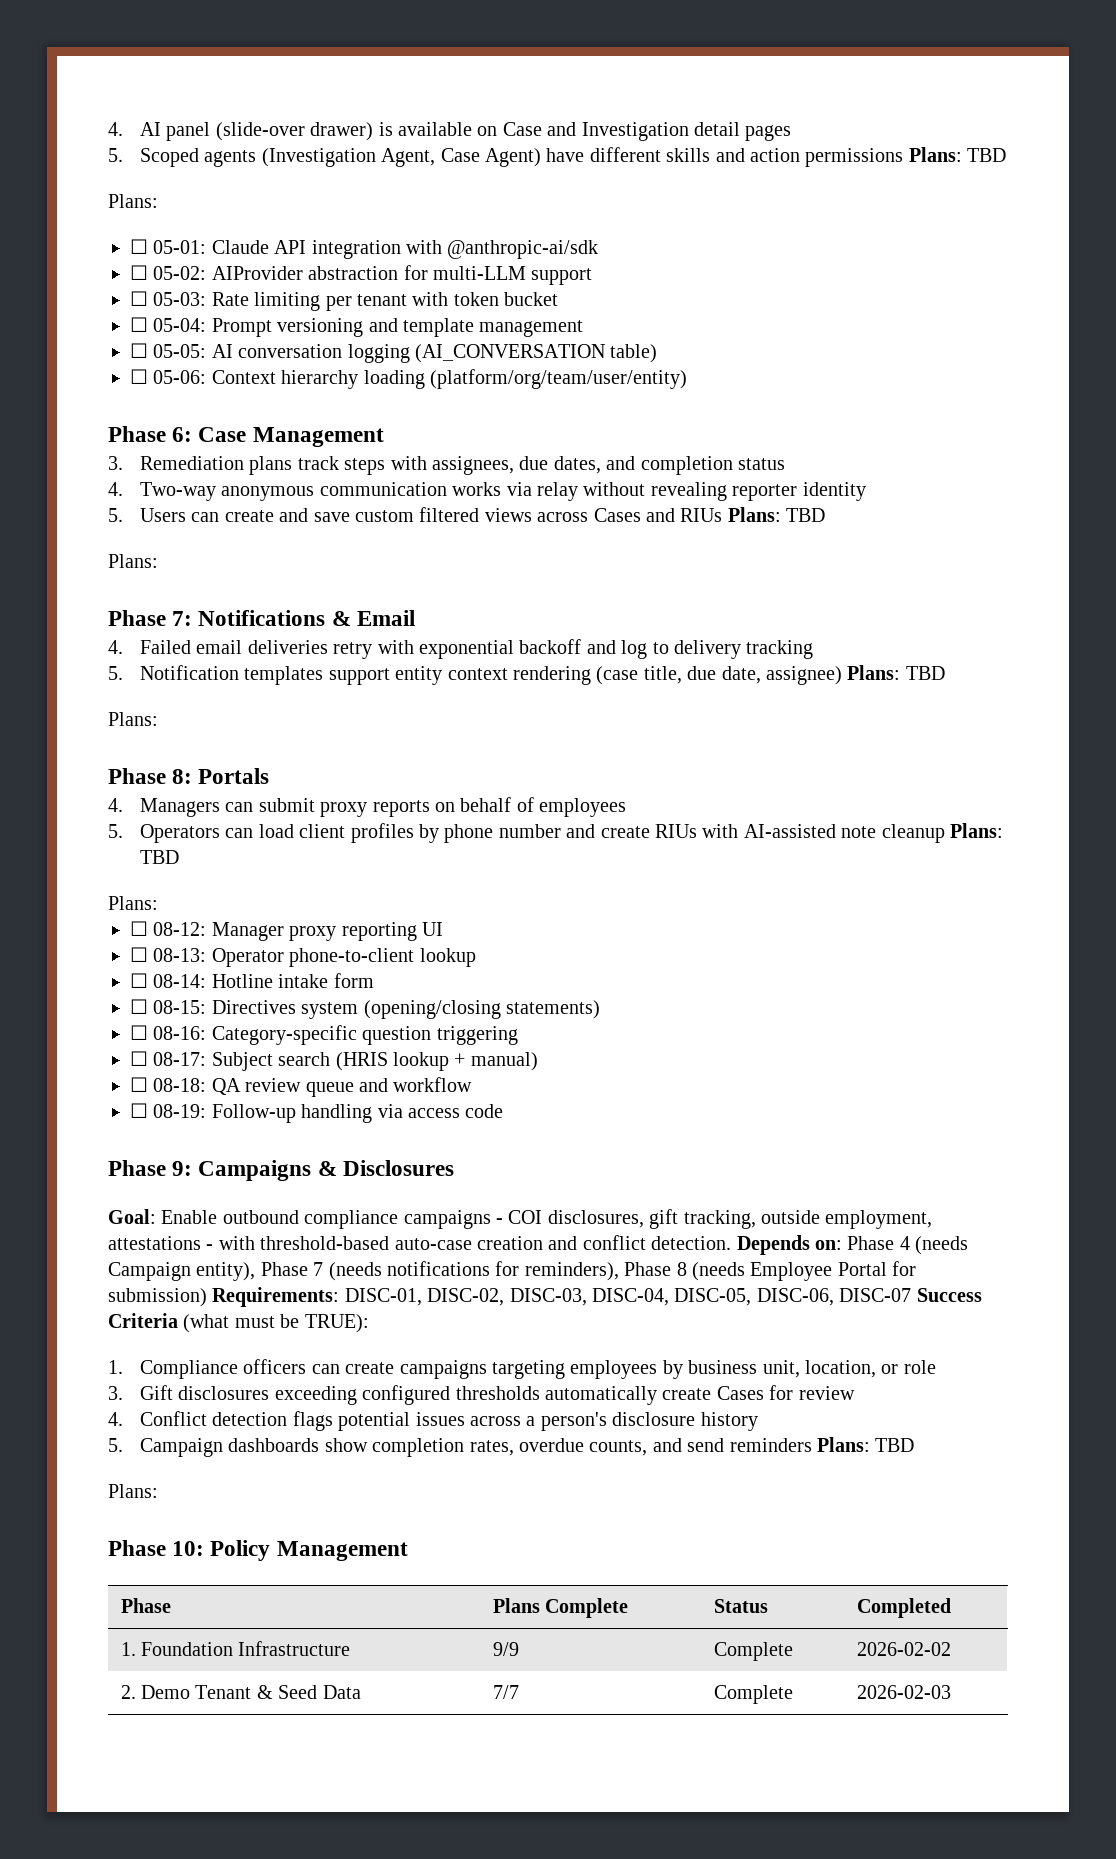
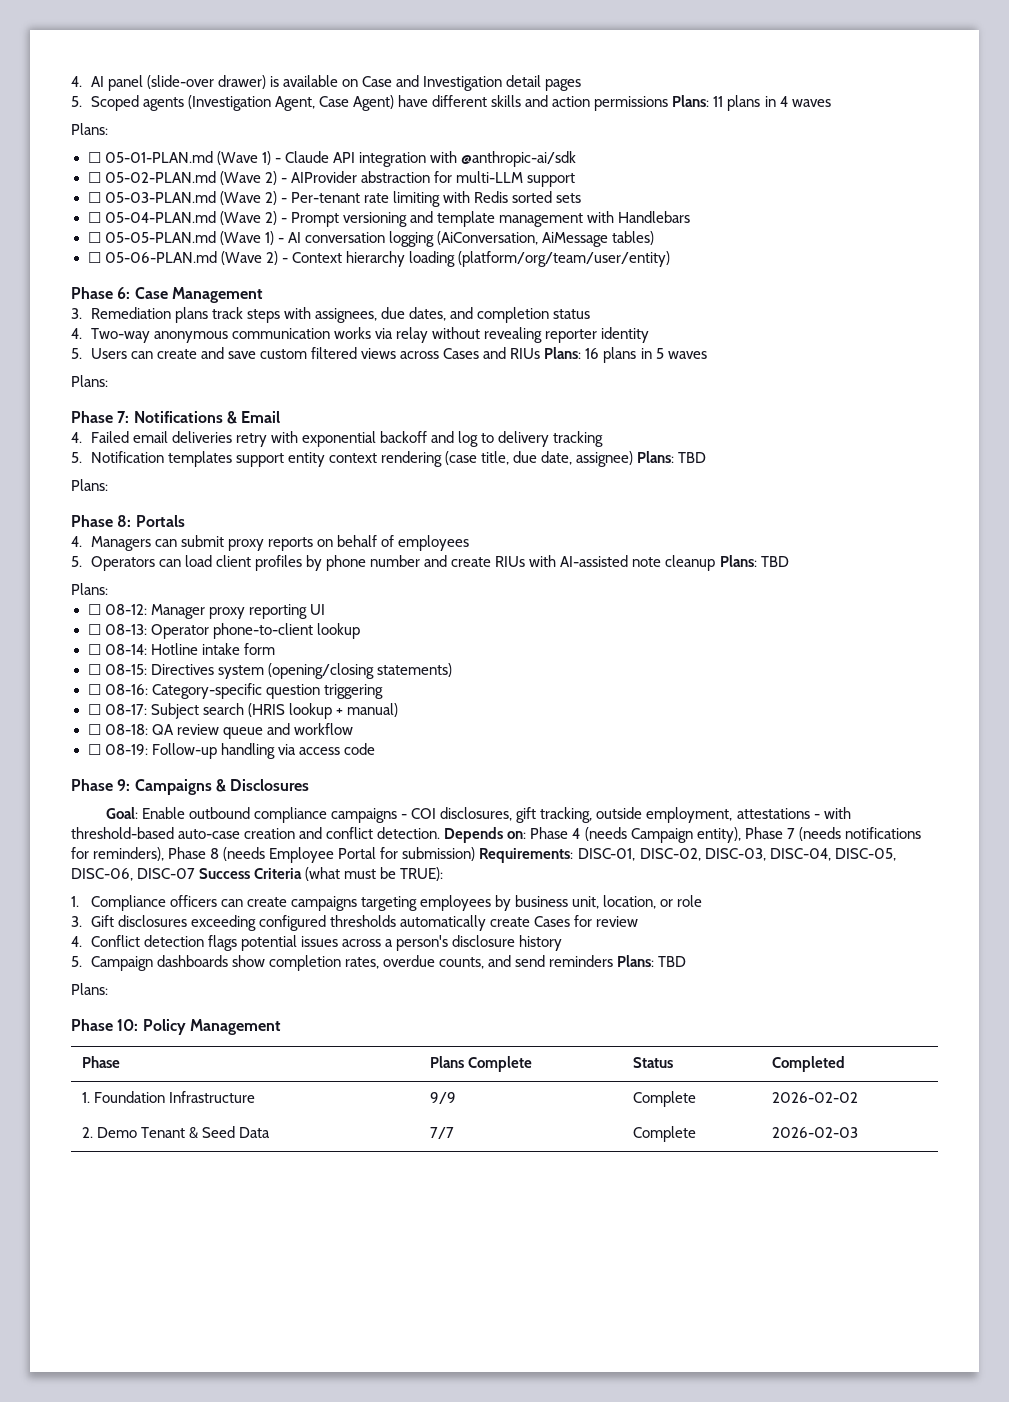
- 5. Scoped agents (Investigation Agent, Case Agent) have different skills and action permissions Plans: TBD
+ 5. Scoped agents (Investigation Agent, Case Agent) have different skills and action permissions Plans: 11 plans in 4 waves
  Plans:
- ☐ 05-01: Claude API integration with @anthropic-ai/sdk
+ ☐ 05-01-PLAN.md (Wave 1) - Claude API integration with @anthropic-ai/sdk
- ☐ 05-02: AIProvider abstraction for multi-LLM support
+ ☐ 05-02-PLAN.md (Wave 2) - AIProvider abstraction for multi-LLM support
- ☐ 05-03: Rate limiting per tenant with token bucket
- ☐ 05-04: Prompt versioning and template management
- ☐ 05-05: AI conversation logging (AI_CONVERSATION table)
- ☐ 05-06: Context hierarchy loading (platform/org/team/user/entity)
+ ☐ 05-03-PLAN.md (Wave 2) - Per-tenant rate limiting with Redis sorted sets
+ ☐ 05-04-PLAN.md (Wave 2) - Prompt versioning and template management with Handlebars
+ ☐ 05-05-PLAN.md (Wave 1) - AI conversation logging (AiConversation, AiMessage tables)
+ ☐ 05-06-PLAN.md (Wave 2) - Context hierarchy loading (platform/org/team/user/entity)
- 5. Users can create and save custom filtered views across Cases and RIUs Plans: TBD
+ 5. Users can create and save custom filtered views across Cases and RIUs Plans: 16 plans in 5 waves

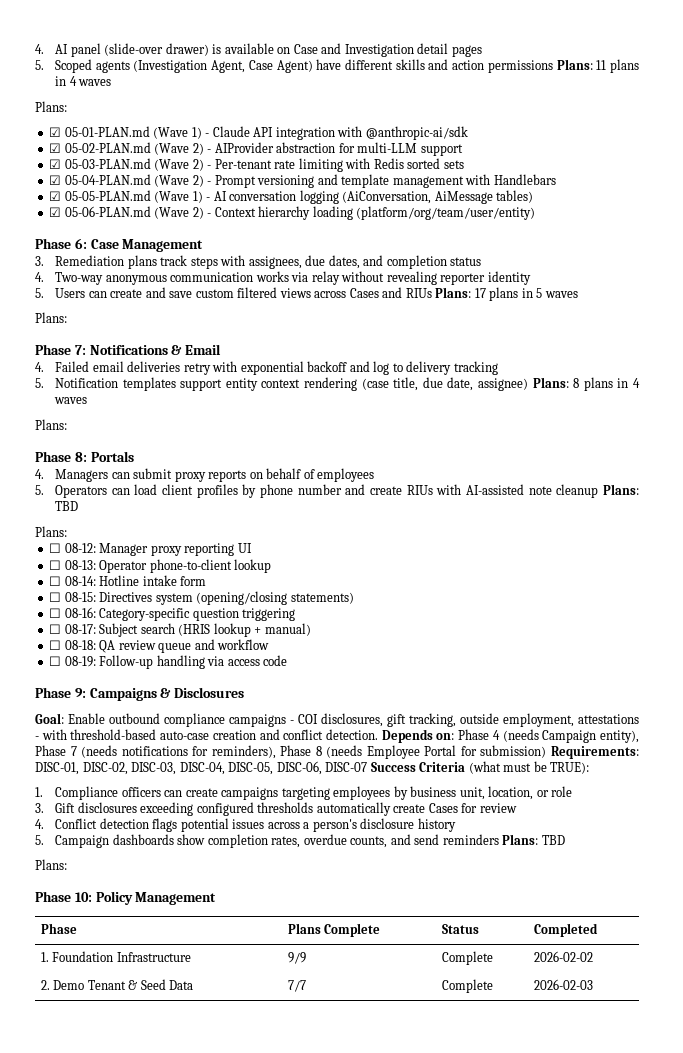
- ☐ 05-01-PLAN.md (Wave 1) - Claude API integration with @anthropic-ai/sdk
+ ☑ 05-01-PLAN.md (Wave 1) - Claude API integration with @anthropic-ai/sdk
- ☐ 05-02-PLAN.md (Wave 2) - AIProvider abstraction for multi-LLM support
+ ☑ 05-02-PLAN.md (Wave 2) - AIProvider abstraction for multi-LLM support
- ☐ 05-03-PLAN.md (Wave 2) - Per-tenant rate limiting with Redis sorted sets
+ ☑ 05-03-PLAN.md (Wave 2) - Per-tenant rate limiting with Redis sorted sets
- ☐ 05-04-PLAN.md (Wave 2) - Prompt versioning and template management with Handlebars
+ ☑ 05-04-PLAN.md (Wave 2) - Prompt versioning and template management with Handlebars
- ☐ 05-05-PLAN.md (Wave 1) - AI conversation logging (AiConversation, AiMessage tables)
+ ☑ 05-05-PLAN.md (Wave 1) - AI conversation logging (AiConversation, AiMessage tables)
- ☐ 05-06-PLAN.md (Wave 2) - Context hierarchy loading (platform/org/team/user/entity)
+ ☑ 05-06-PLAN.md (Wave 2) - Context hierarchy loading (platform/org/team/user/entity)
- 5. Users can create and save custom filtered views across Cases and RIUs Plans: 16 plans in 5 waves
+ 5. Users can create and save custom filtered views across Cases and RIUs Plans: 17 plans in 5 waves
- 5. Notification templates support entity context rendering (case title, due date, assignee) Plans: TBD
+ 5. Notification templates support entity context rendering (case title, due date, assignee) Plans: 8 plans in 4 waves

